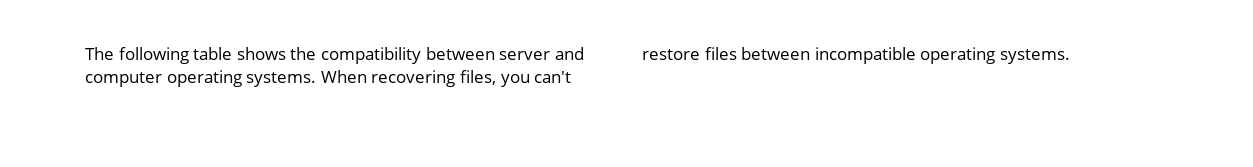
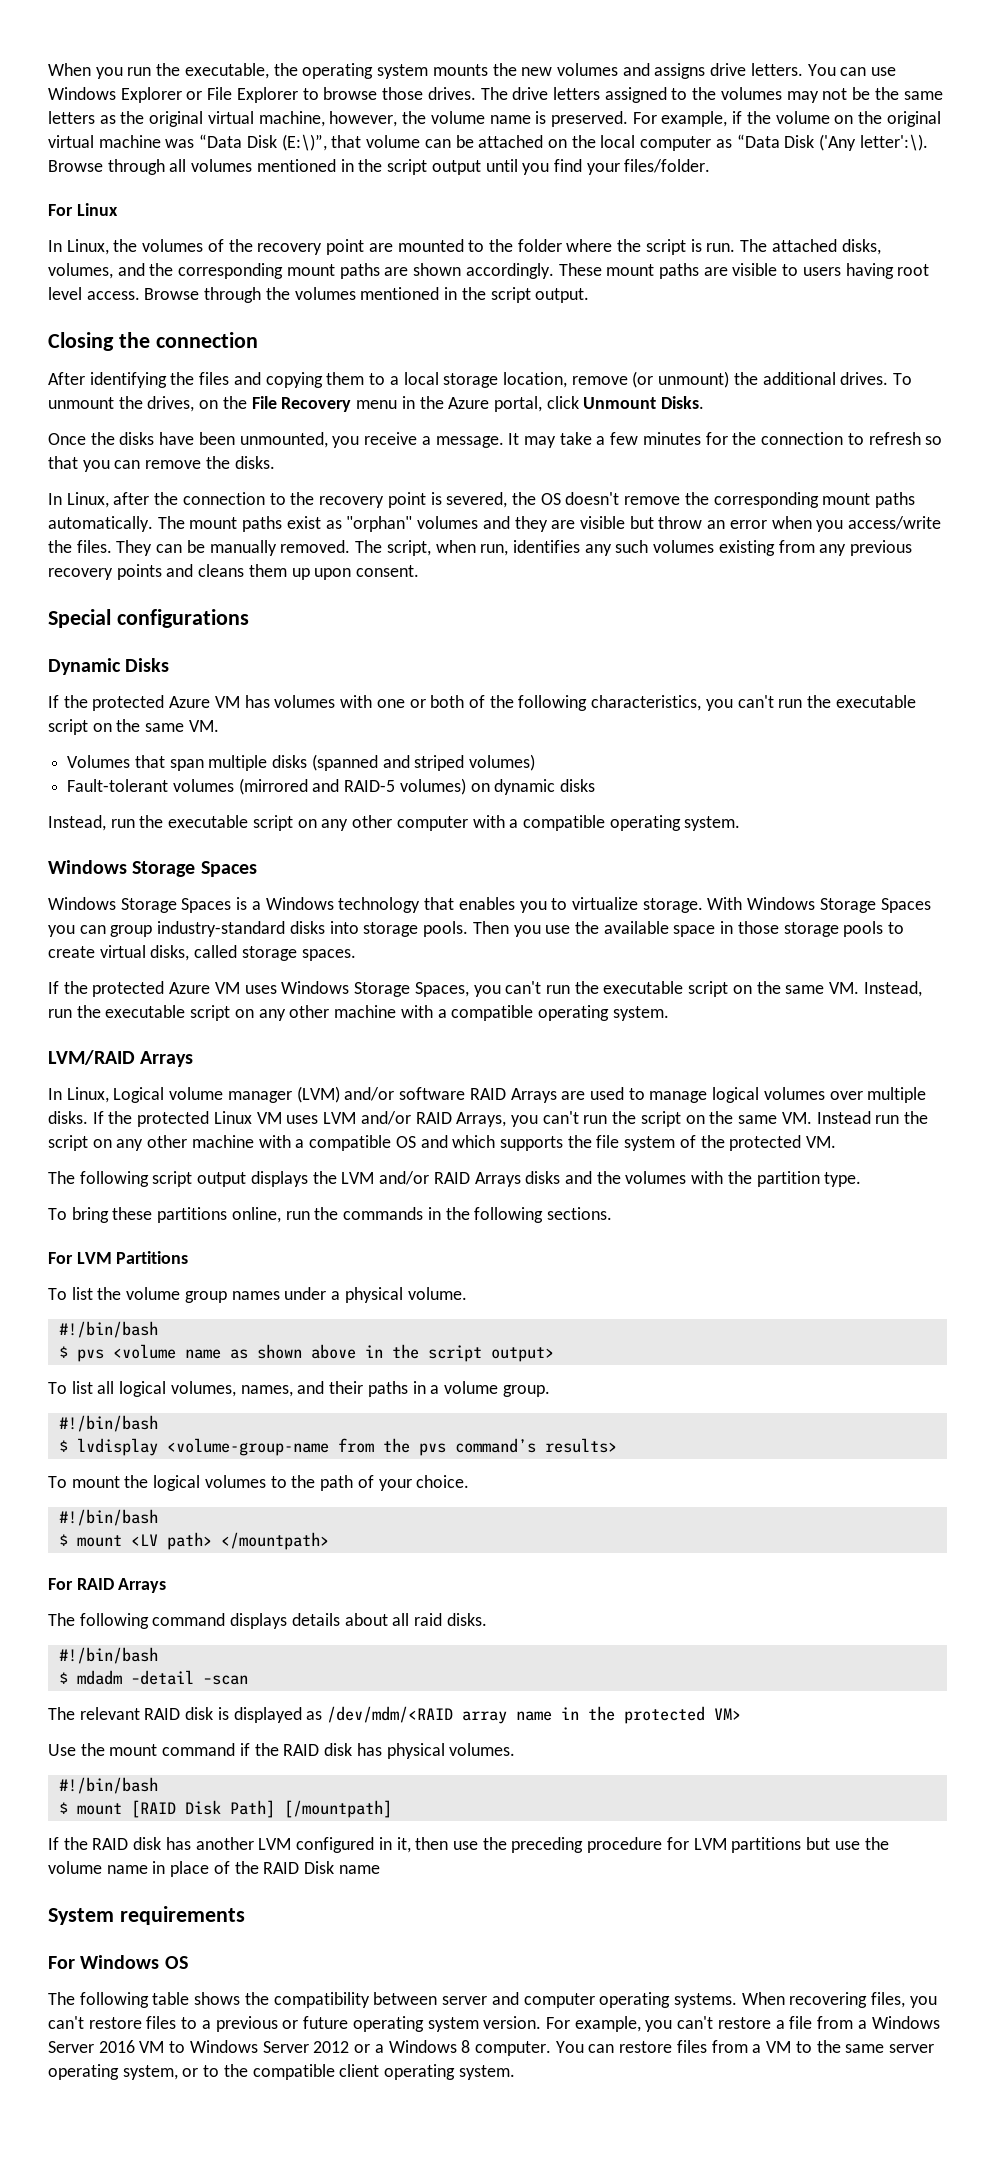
+ When you run the executable, the operating system mounts the new volumes and assigns drive letters. You can use Windows Explorer or File Explorer to browse those drives. The drive letters assigned to the volumes may not be the same letters as the original virtual machine, however, the volume name is preserved. For example, if the volume on the original virtual machine was “Data Disk (E:\)”, that volume can be attached on the local computer as “Data Disk ('Any letter':\). Browse through all volumes mentioned in the script output until you find your files/folder.
+ For Linux
+ In Linux, the volumes of the recovery point are mounted to the folder where the script is run. The attached disks, volumes, and the corresponding mount paths are shown accordingly. These mount paths are visible to users having root level access. Browse through the volumes mentioned in the script output.
+ Closing the connection
+ After identifying the files and copying them to a local storage location, remove (or unmount) the additional drives. To unmount the drives, on the File Recovery menu in the Azure portal, click Unmount Disks.
+ Once the disks have been unmounted, you receive a message. It may take a few minutes for the connection to refresh so that you can remove the disks.
+ In Linux, after the connection to the recovery point is severed, the OS doesn't remove the corresponding mount paths automatically. The mount paths exist as "orphan" volumes and they are visible but throw an error when you access/write the files. They can be manually removed. The script, when run, identifies any such volumes existing from any previous recovery points and cleans them up upon consent.
+ Special configurations
+ Dynamic Disks
+ If the protected Azure VM has volumes with one or both of the following characteristics, you can't run the executable script on the same VM.
+ Volumes that span multiple disks (spanned and striped volumes)
+ Fault-tolerant volumes (mirrored and RAID-5 volumes) on dynamic disks
+ Instead, run the executable script on any other computer with a compatible operating system.
+ Windows Storage Spaces
+ Windows Storage Spaces is a Windows technology that enables you to virtualize storage. With Windows Storage Spaces you can group industry-standard disks into storage pools. Then you use the available space in those storage pools to create virtual disks, called storage spaces.
+ If the protected Azure VM uses Windows Storage Spaces, you can't run the executable script on the same VM. Instead, run the executable script on any other machine with a compatible operating system.
+ LVM/RAID Arrays
+ In Linux, Logical volume manager (LVM) and/or software RAID Arrays are used to manage logical volumes over multiple disks. If the protected Linux VM uses LVM and/or RAID Arrays, you can't run the script on the same VM. Instead run the script on any other machine with a compatible OS and which supports the file system of the protected VM.
+ The following script output displays the LVM and/or RAID Arrays disks and the volumes with the partition type.
+ To bring these partitions online, run the commands in the following sections.
+ For LVM Partitions
+ To list the volume group names under a physical volume.
+ #!/bin/bash
+ $ pvs <volume name as shown above in the script output>
+ To list all logical volumes, names, and their paths in a volume group.
+ #!/bin/bash
+ $ lvdisplay <volume-group-name from the pvs command’s results>
+ To mount the logical volumes to the path of your choice.
+ #!/bin/bash
+ $ mount <LV path> </mountpath>
+ For RAID Arrays
+ The following command displays details about all raid disks.
+ #!/bin/bash
+ $ mdadm –detail –scan
+ The relevant RAID disk is displayed as /dev/mdm/<RAID array name in the protected VM>
+ Use the mount command if the RAID disk has physical volumes.
+ #!/bin/bash
+ $ mount [RAID Disk Path] [/mountpath]
+ If the RAID disk has another LVM configured in it, then use the preceding procedure for LVM partitions but use the volume name in place of the RAID Disk name
+ System requirements
+ For Windows OS
- When recovering files, you can't restore files between incompatible operating systems.
+ When recovering files, you can't restore files to a previous or future operating system version. For example, you can't restore a file from a Windows Server 2016 VM to Windows Server 2012 or a Windows 8 computer. You can restore files from a VM to the same server operating system, or to the compatible client operating system.

